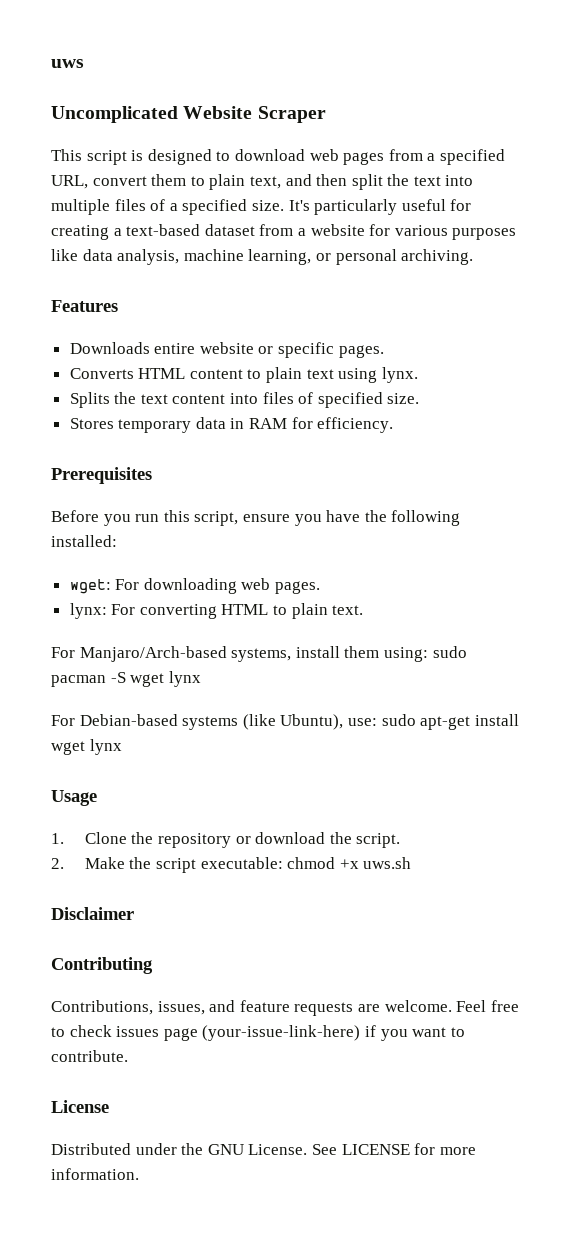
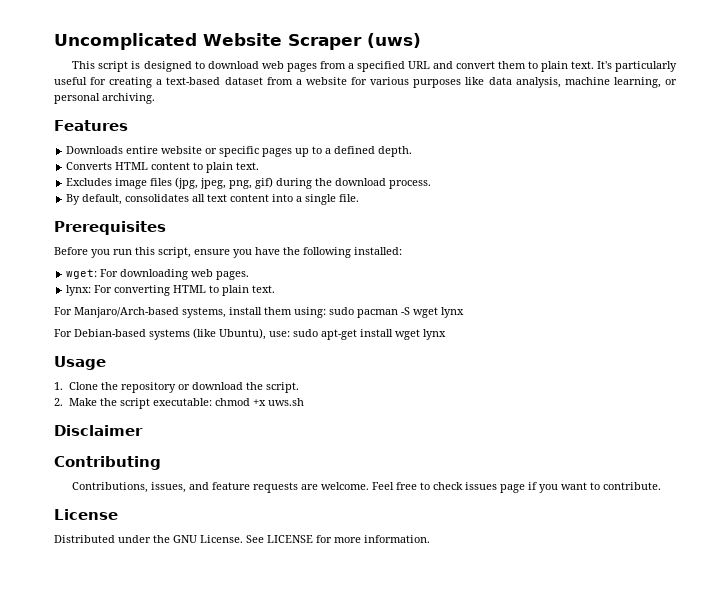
- uws
- Uncomplicated Website Scraper
+ Uncomplicated Website Scraper (uws)
- This script is designed to download web pages from a specified URL, convert them to plain text, and then split the text into multiple files of a specified size.
+ This script is designed to download web pages from a specified URL and convert them to plain text.
- Downloads entire website or specific pages.
+ Downloads entire website or specific pages up to a defined depth.
- Converts HTML content to plain text using lynx.
- Splits the text content into files of specified size.
- Stores temporary data in RAM for efficiency.
+ Converts HTML content to plain text.
+ Excludes image files (jpg, jpeg, png, gif) during the download process.
+ By default, consolidates all text content into a single file.
- Feel free to check issues page (your-issue-link-here) if you want to contribute.
+ Feel free to check issues page if you want to contribute.

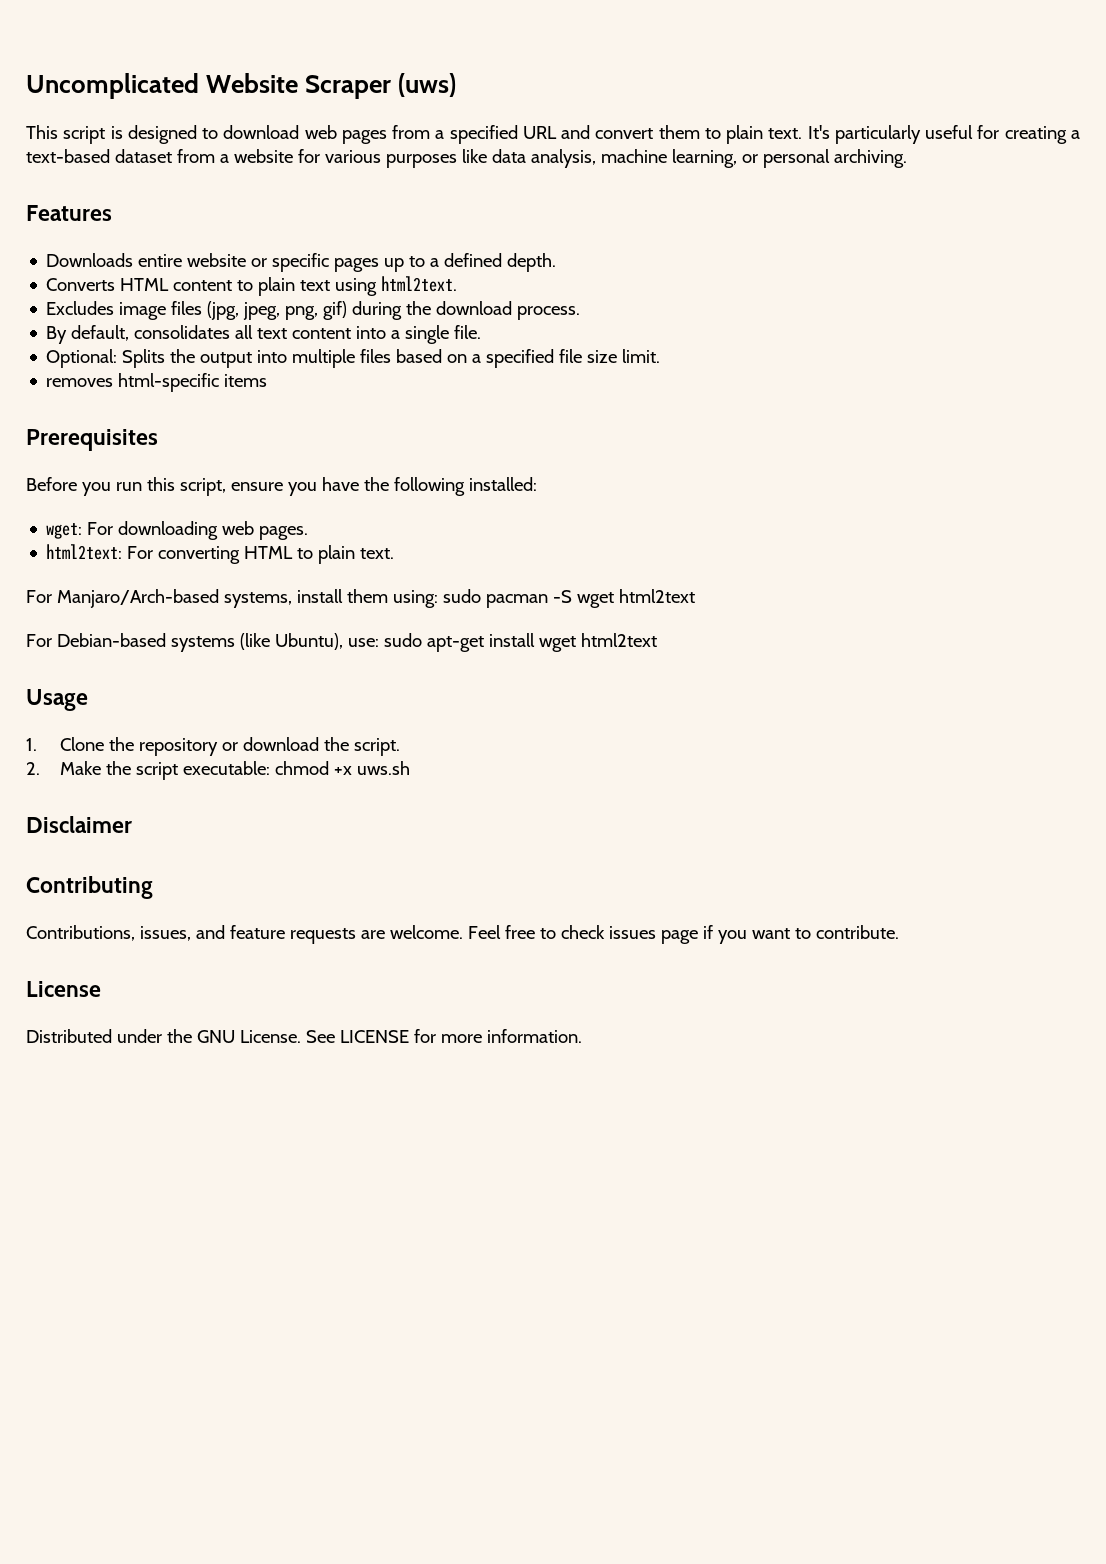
- Converts HTML content to plain text.
+ Converts HTML content to plain text using html2text.
+ Optional: Splits the output into multiple files based on a specified file size limit.
+ removes html-specific items
- lynx: For converting HTML to plain text.
+ html2text: For converting HTML to plain text.
- For Manjaro/Arch-based systems, install them using: sudo pacman -S wget lynx
+ For Manjaro/Arch-based systems, install them using: sudo pacman -S wget html2text
- For Debian-based systems (like Ubuntu), use: sudo apt-get install wget lynx
+ For Debian-based systems (like Ubuntu), use: sudo apt-get install wget html2text

